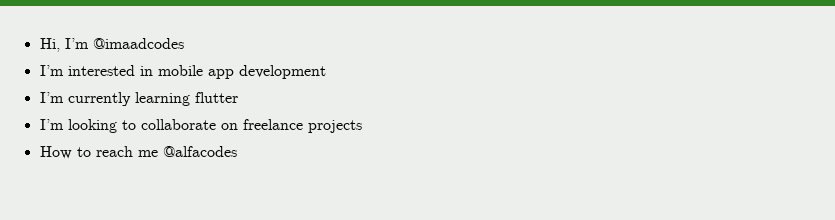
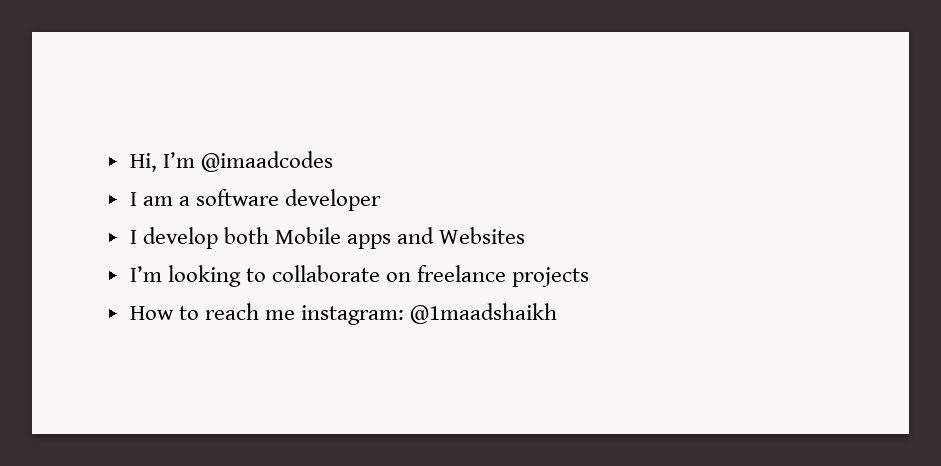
- I’m interested in mobile app development
- I’m currently learning flutter
+ I am a software developer
+ I develop both Mobile apps and Websites
- How to reach me @alfacodes
+ How to reach me instagram: @1maadshaikh

